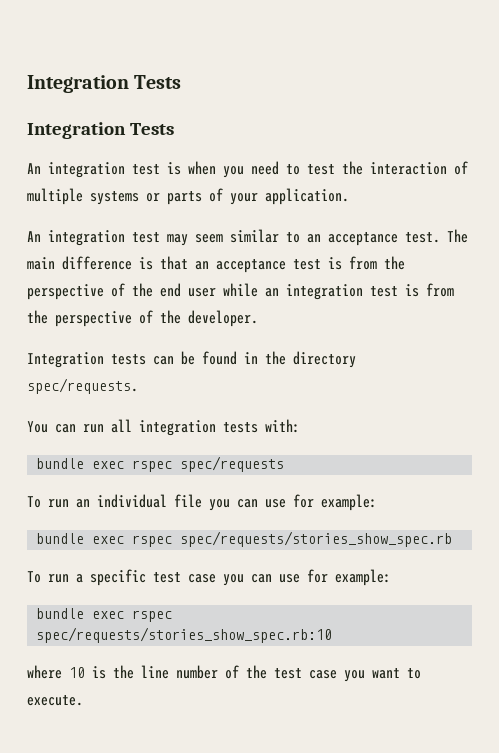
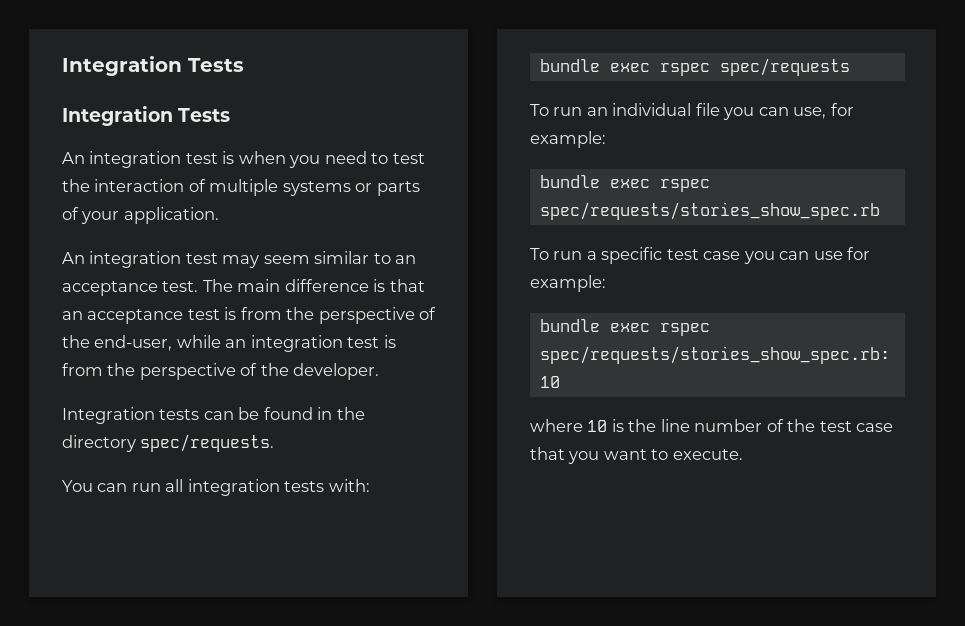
- The main difference is that an acceptance test is from the perspective of the end user while an integration test is from the perspective of the developer.
+ The main difference is that an acceptance test is from the perspective of the end-user, while an integration test is from the perspective of the developer.
- To run an individual file you can use for example:
+ To run an individual file you can use, for example:
- where 10 is the line number of the test case you want to execute.
+ where 10 is the line number of the test case that you want to execute.

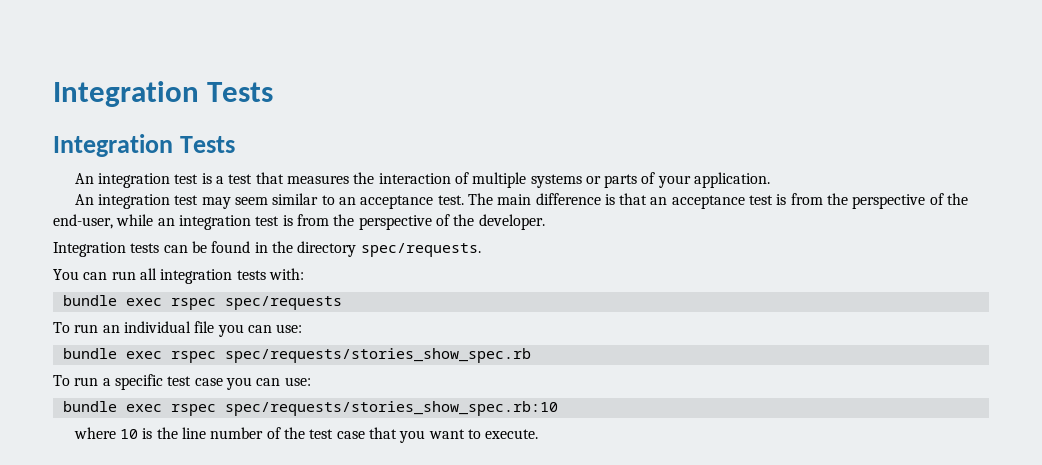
- An integration test is when you need to test the interaction of multiple systems or parts of your application.
+ An integration test is a test that measures the interaction of multiple systems or parts of your application.
- To run an individual file you can use, for example:
+ To run an individual file you can use:
- To run a specific test case you can use for example:
+ To run a specific test case you can use:

